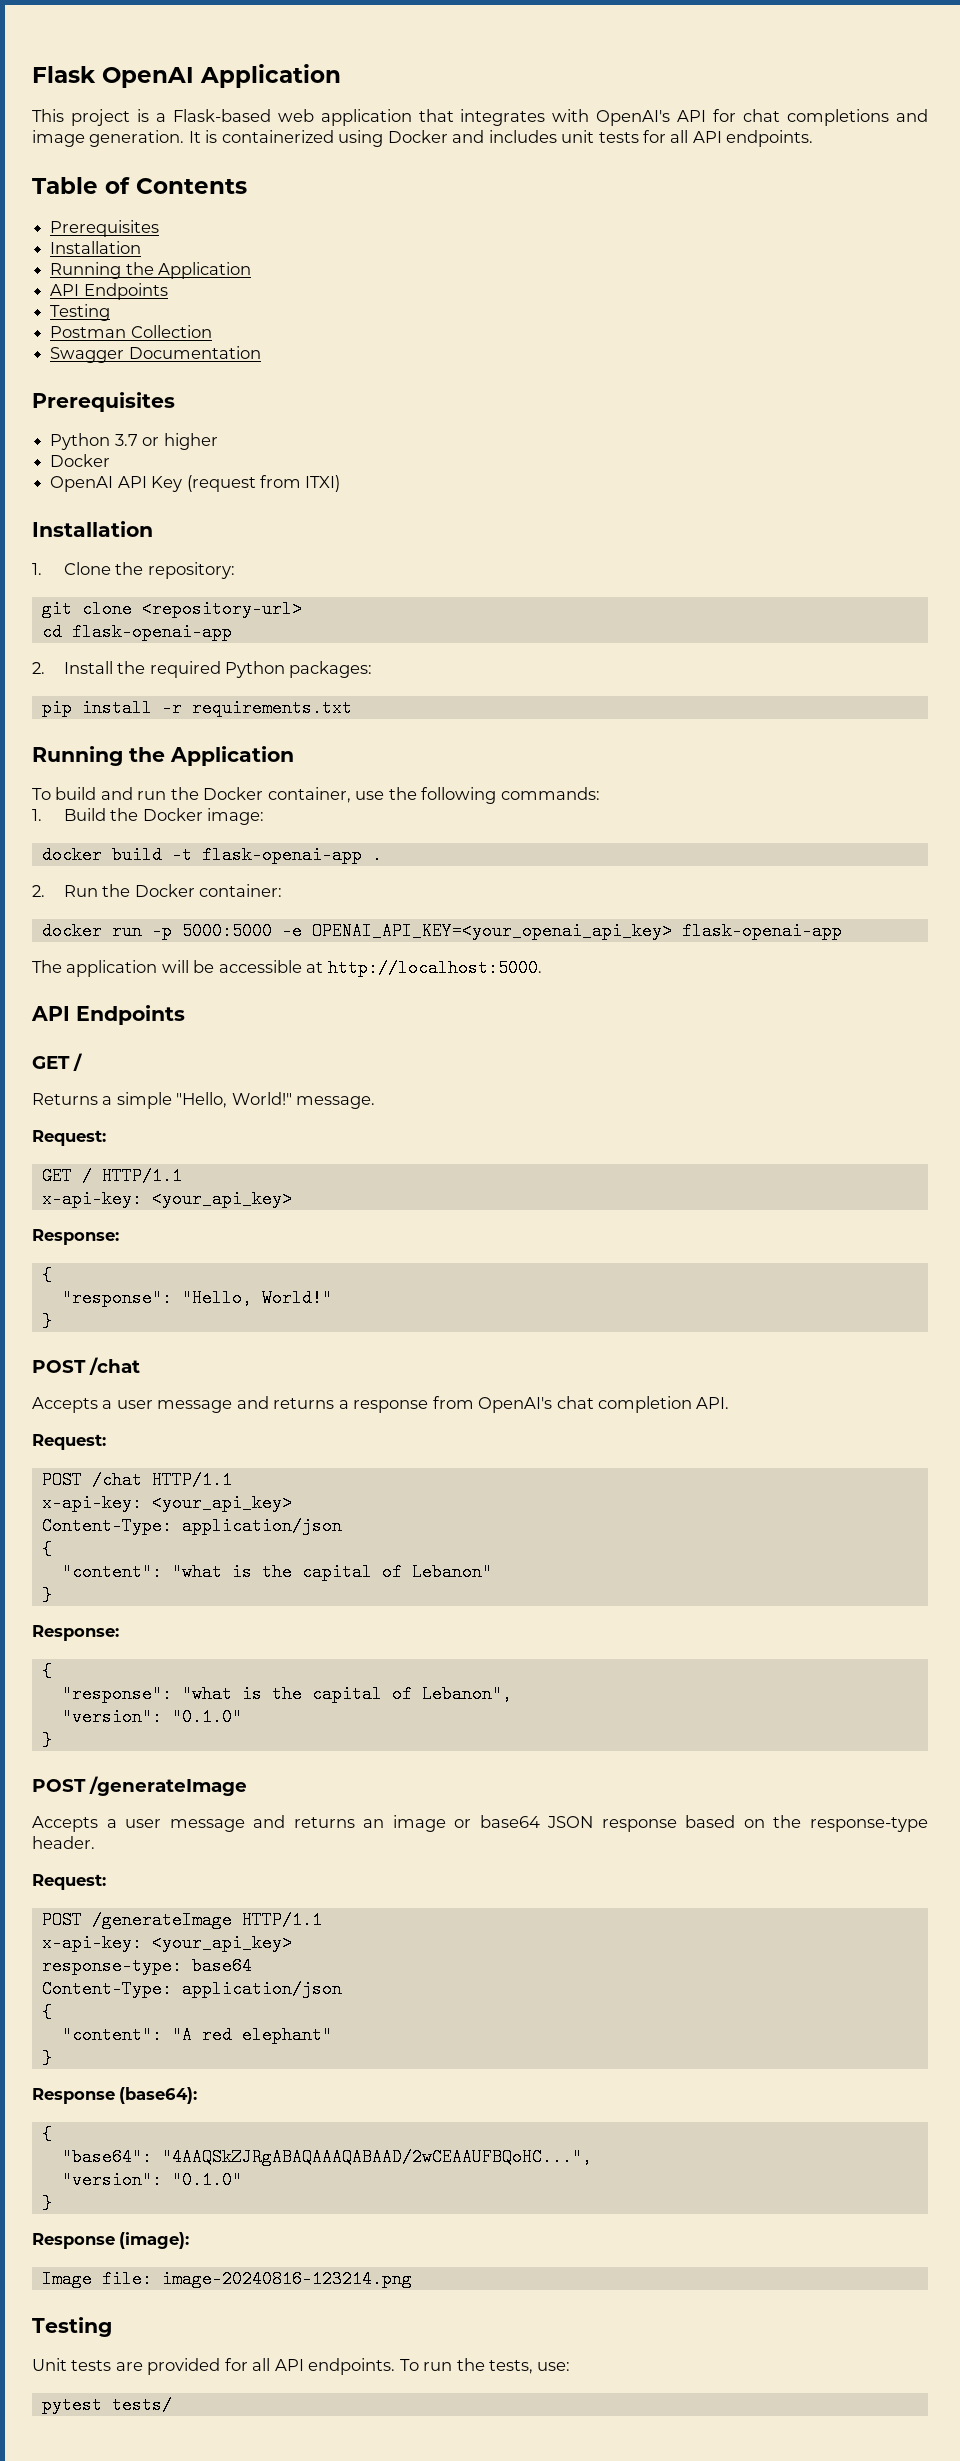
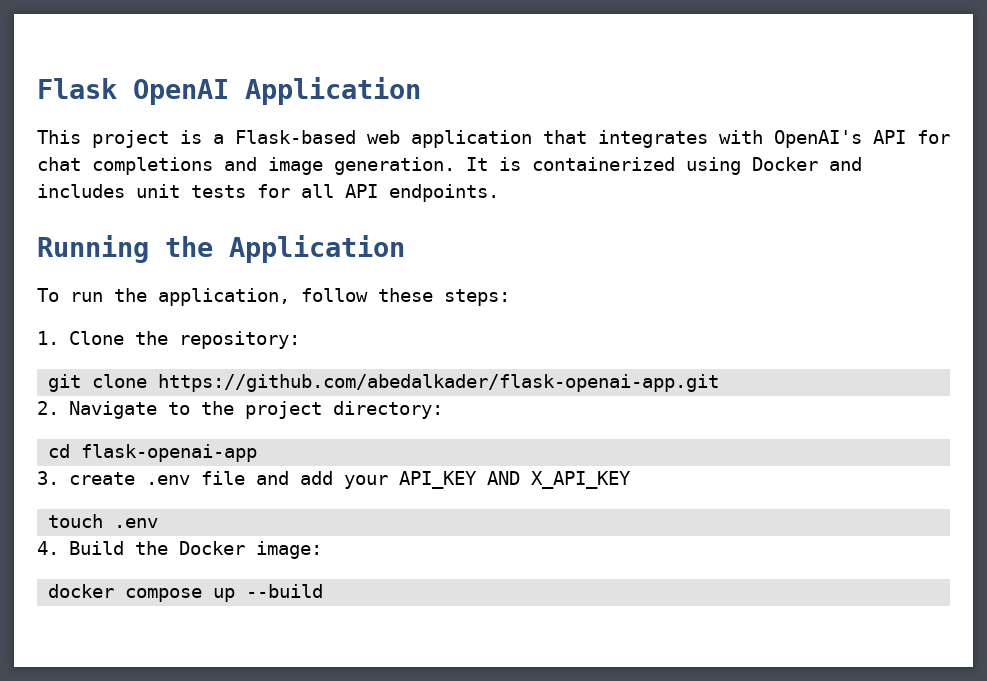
- Table of Contents
- Prerequisites
- Installation
  Running the Application
- API Endpoints
- Testing
- Postman Collection
- Swagger Documentation
- Prerequisites
- Python 3.7 or higher
- Docker
- OpenAI API Key (request from ITXI)
- Installation
+ To run the application, follow these steps:
- git clone <repository-url>
+ git clone https://github.com/abedalkader/flask-openai-app.git
+ 2. Navigate to the project directory:
  cd flask-openai-app
- 2. Install the required Python packages:
- pip install -r requirements.txt
- Running the Application
- To build and run the Docker container, use the following commands:
- 1. Build the Docker image:
+ 3. create .env file and add your API_KEY AND X_API_KEY
+ touch .env
+ 4. Build the Docker image:
- docker build -t flask-openai-app .
- 2. Run the Docker container:
- docker run -p 5000:5000 -e OPENAI_API_KEY=<your_openai_api_key> flask-openai-app
- The application will be accessible at http://localhost:5000.
- API Endpoints
- GET /
- Returns a simple "Hello, World!" message.
- Request:
- GET / HTTP/1.1
- x-api-key: <your_api_key>
- Response:
- {
- "response": "Hello, World!"
- }
- POST /chat
- Accepts a user message and returns a response from OpenAI's chat completion API.
- Request:
- POST /chat HTTP/1.1
- x-api-key: <your_api_key>
- Content-Type: application/json
- {
- "content": "what is the capital of Lebanon"
- }
- Response:
- {
- "response": "what is the capital of Lebanon",
- "version": "0.1.0"
- }
- POST /generateImage
- Accepts a user message and returns an image or base64 JSON response based on the response-type header.
- Request:
- POST /generateImage HTTP/1.1
- x-api-key: <your_api_key>
- response-type: base64
- Content-Type: application/json
- {
- "content": "A red elephant"
- }
- Response (base64):
- {
- "base64": "4AAQSkZJRgABAQAAAQABAAD/2wCEAAUFBQoHC...",
- "version": "0.1.0"
- }
- Response (image):
- Image file: image-20240816-123214.png
- Testing
- Unit tests are provided for all API endpoints. To run the tests, use:
- pytest tests/
+ docker compose up --build

